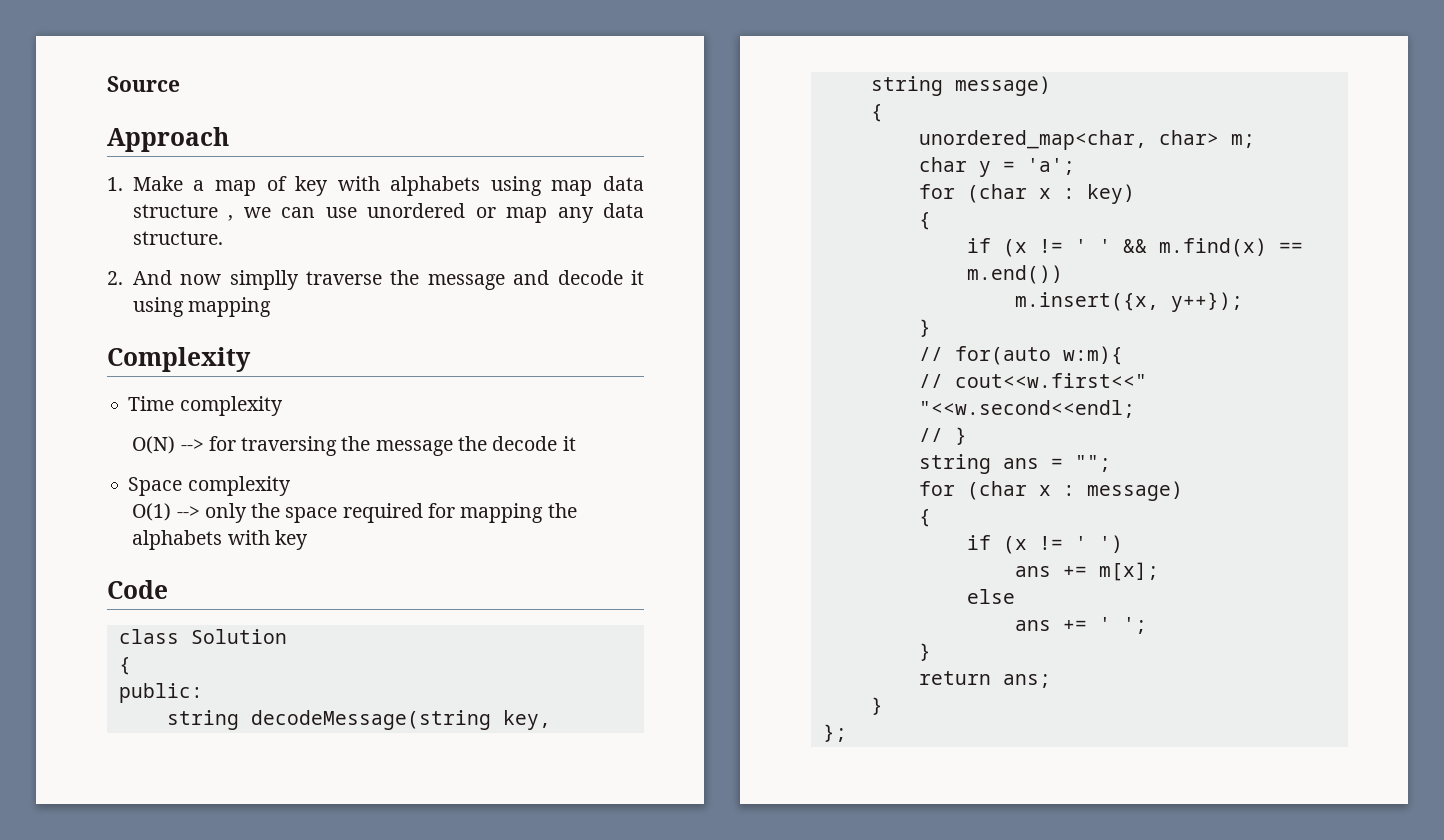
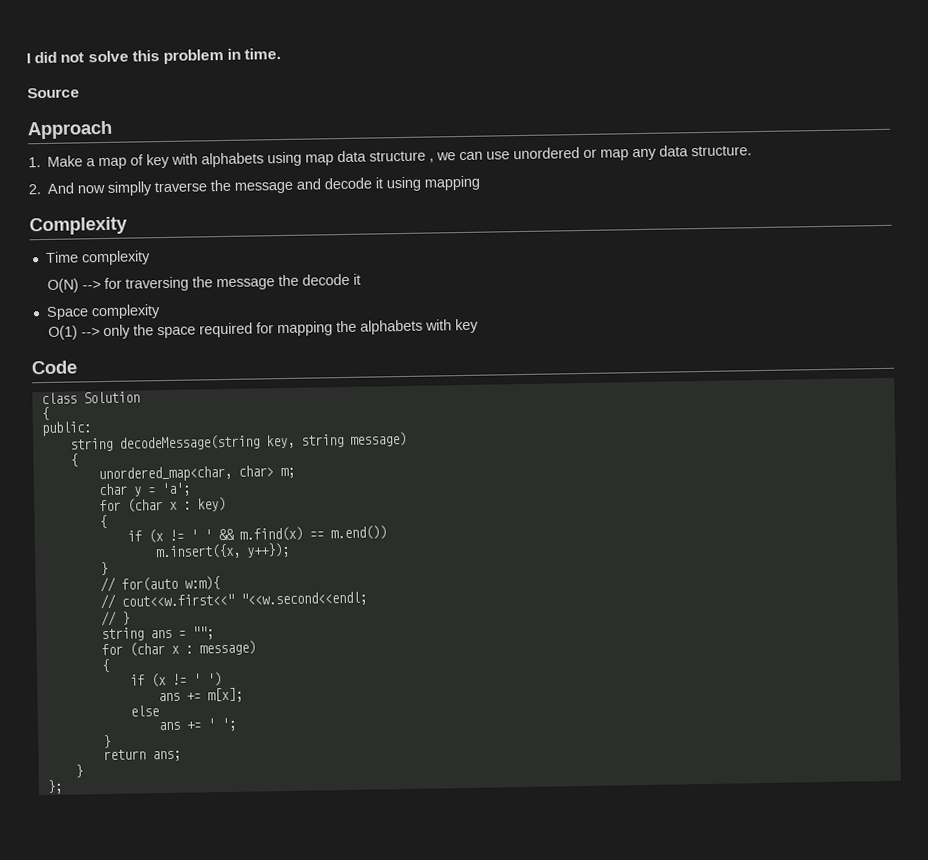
+ I did not solve this problem in time.

